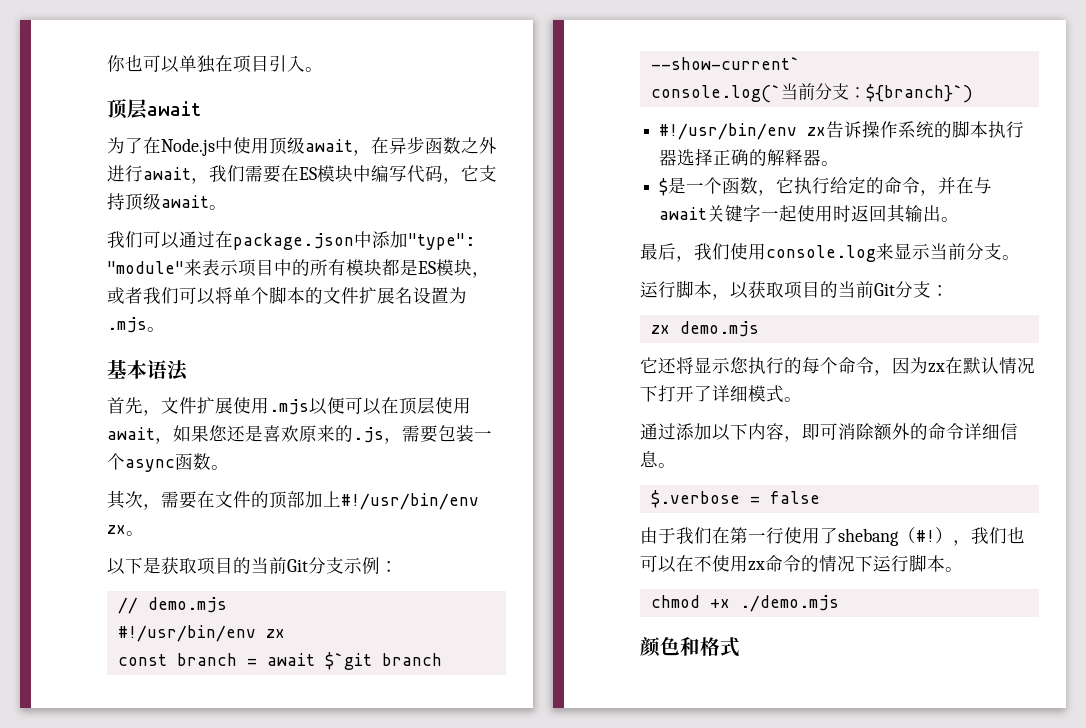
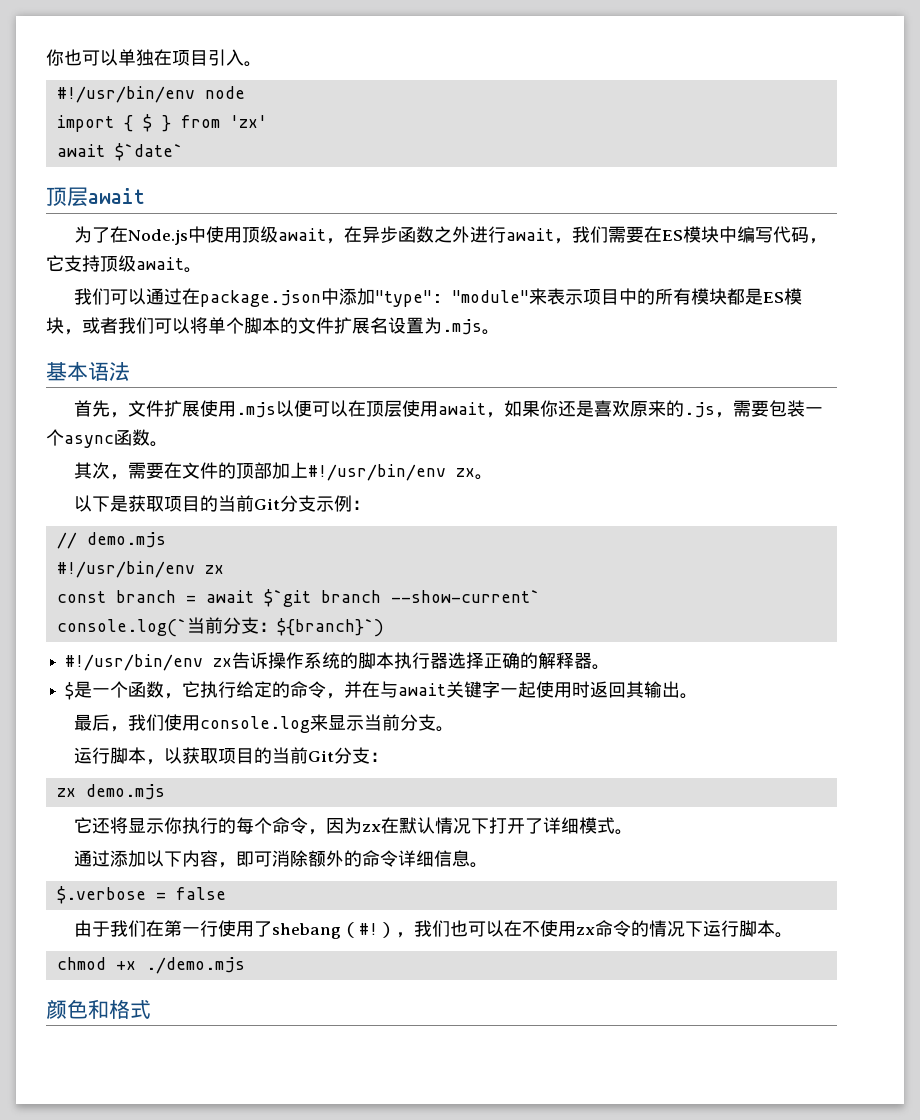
+ #!/usr/bin/env node
+ import { $ } from 'zx'
+ await $`date`
- 首先，文件扩展使用.mjs以便可以在顶层使用await，如果您还是喜欢原来的.js，需要包装一个async函数。
+ 首先，文件扩展使用.mjs以便可以在顶层使用await，如果你还是喜欢原来的.js，需要包装一个async函数。
- 它还将显示您执行的每个命令，因为zx在默认情况下打开了详细模式。
+ 它还将显示你执行的每个命令，因为zx在默认情况下打开了详细模式。

